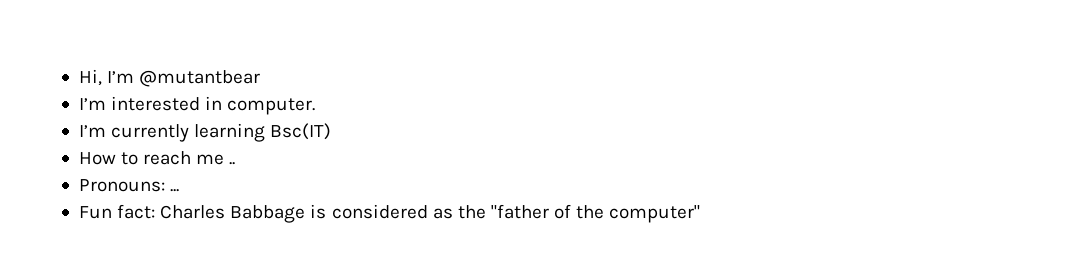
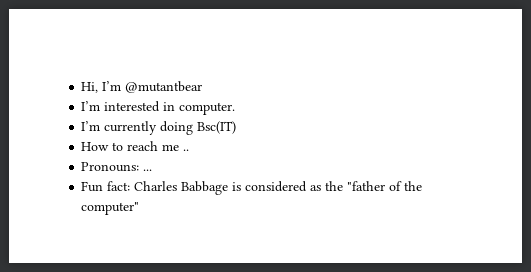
- I’m currently learning Bsc(IT)
+ I’m currently doing Bsc(IT)

